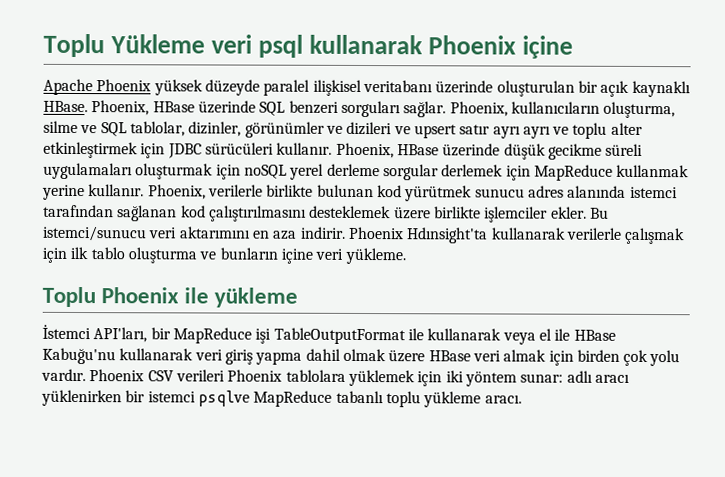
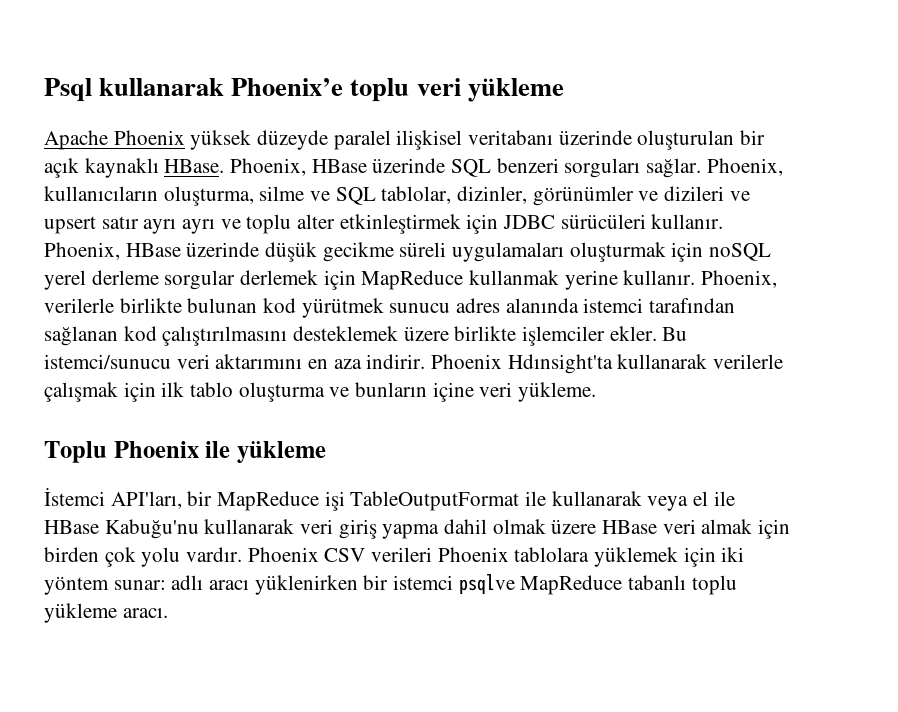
- Toplu Yükleme veri psql kullanarak Phoenix içine
+ Psql kullanarak Phoenix’e toplu veri yükleme

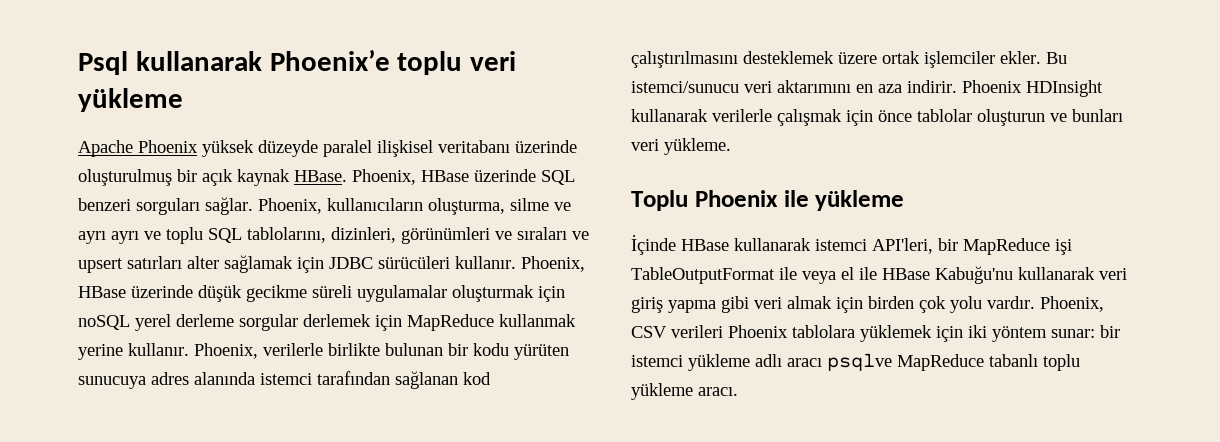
- Apache Phoenix yüksek düzeyde paralel ilişkisel veritabanı üzerinde oluşturulan bir açık kaynaklı HBase.
+ Apache Phoenix yüksek düzeyde paralel ilişkisel veritabanı üzerinde oluşturulmuş bir açık kaynak HBase.
- Phoenix, kullanıcıların oluşturma, silme ve SQL tablolar, dizinler, görünümler ve dizileri ve upsert satır ayrı ayrı ve toplu alter etkinleştirmek için JDBC sürücüleri kullanır.
+ Phoenix, kullanıcıların oluşturma, silme ve ayrı ayrı ve toplu SQL tablolarını, dizinleri, görünümleri ve sıraları ve upsert satırları alter sağlamak için JDBC sürücüleri kullanır.
- Phoenix, HBase üzerinde düşük gecikme süreli uygulamaları oluşturmak için noSQL yerel derleme sorgular derlemek için MapReduce kullanmak yerine kullanır.
+ Phoenix, HBase üzerinde düşük gecikme süreli uygulamalar oluşturmak için noSQL yerel derleme sorgular derlemek için MapReduce kullanmak yerine kullanır.
- Phoenix, verilerle birlikte bulunan kod yürütmek sunucu adres alanında istemci tarafından sağlanan kod çalıştırılmasını desteklemek üzere birlikte işlemciler ekler.
+ Phoenix, verilerle birlikte bulunan bir kodu yürüten sunucuya adres alanında istemci tarafından sağlanan kod çalıştırılmasını desteklemek üzere ortak işlemciler ekler.
- Phoenix Hdınsight'ta kullanarak verilerle çalışmak için ilk tablo oluşturma ve bunların içine veri yükleme.
+ Phoenix HDInsight kullanarak verilerle çalışmak için önce tablolar oluşturun ve bunları veri yükleme.
- İstemci API'ları, bir MapReduce işi TableOutputFormat ile kullanarak veya el ile HBase Kabuğu'nu kullanarak veri giriş yapma dahil olmak üzere HBase veri almak için birden çok yolu vardır.
+ İçinde HBase kullanarak istemci API'leri, bir MapReduce işi TableOutputFormat ile veya el ile HBase Kabuğu'nu kullanarak veri giriş yapma gibi veri almak için birden çok yolu vardır.
- Phoenix CSV verileri Phoenix tablolara yüklemek için iki yöntem sunar: adlı aracı yüklenirken bir istemci psqlve MapReduce tabanlı toplu yükleme aracı.
+ Phoenix, CSV verileri Phoenix tablolara yüklemek için iki yöntem sunar: bir istemci yükleme adlı aracı psqlve MapReduce tabanlı toplu yükleme aracı.

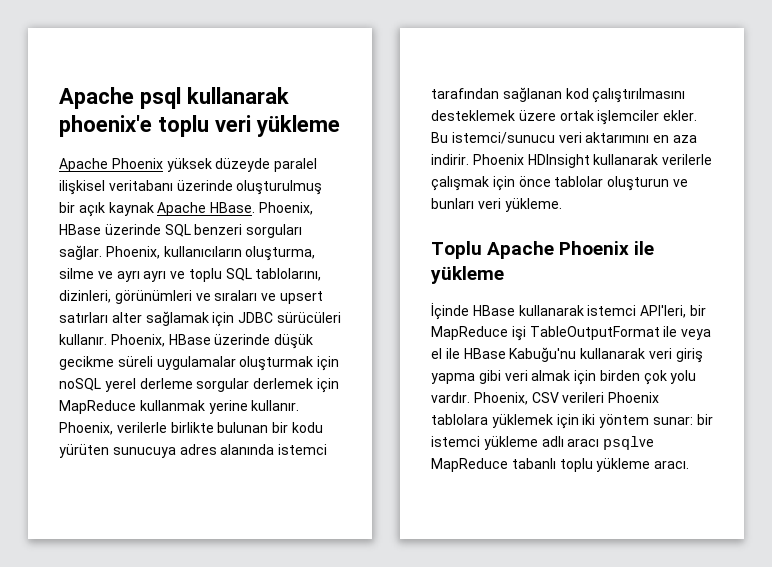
- Psql kullanarak Phoenix’e toplu veri yükleme
+ Apache psql kullanarak phoenix'e toplu veri yükleme
- Apache Phoenix yüksek düzeyde paralel ilişkisel veritabanı üzerinde oluşturulmuş bir açık kaynak HBase.
+ Apache Phoenix yüksek düzeyde paralel ilişkisel veritabanı üzerinde oluşturulmuş bir açık kaynak Apache HBase.
- Toplu Phoenix ile yükleme
+ Toplu Apache Phoenix ile yükleme

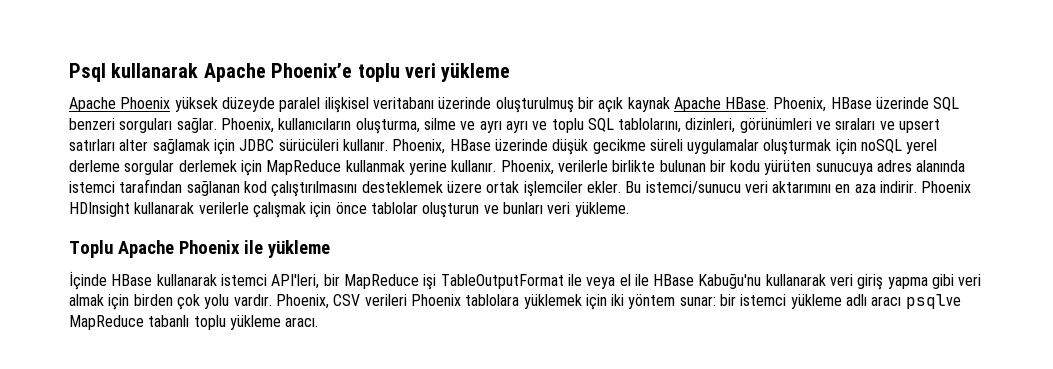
- Apache psql kullanarak phoenix'e toplu veri yükleme
+ Psql kullanarak Apache Phoenix’e toplu veri yükleme

